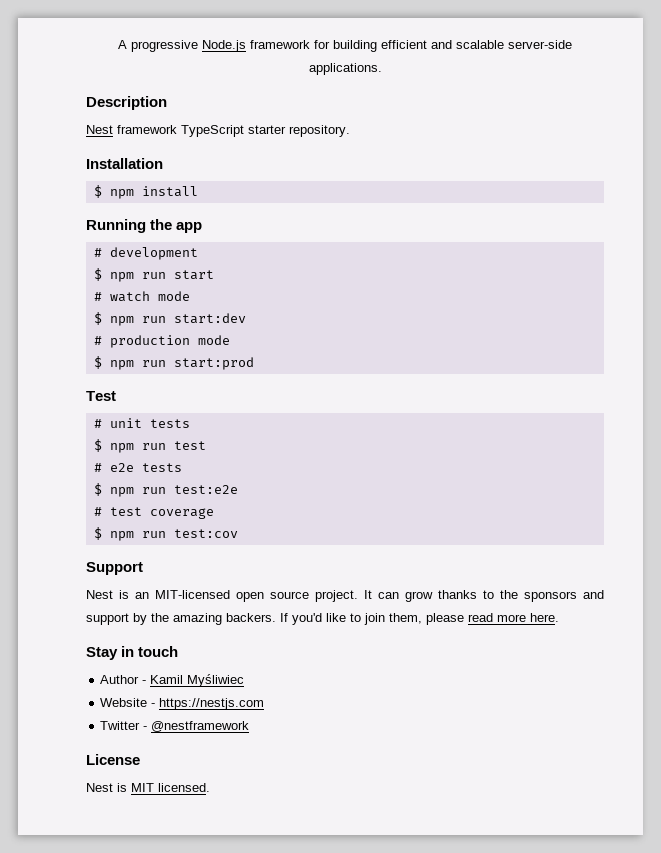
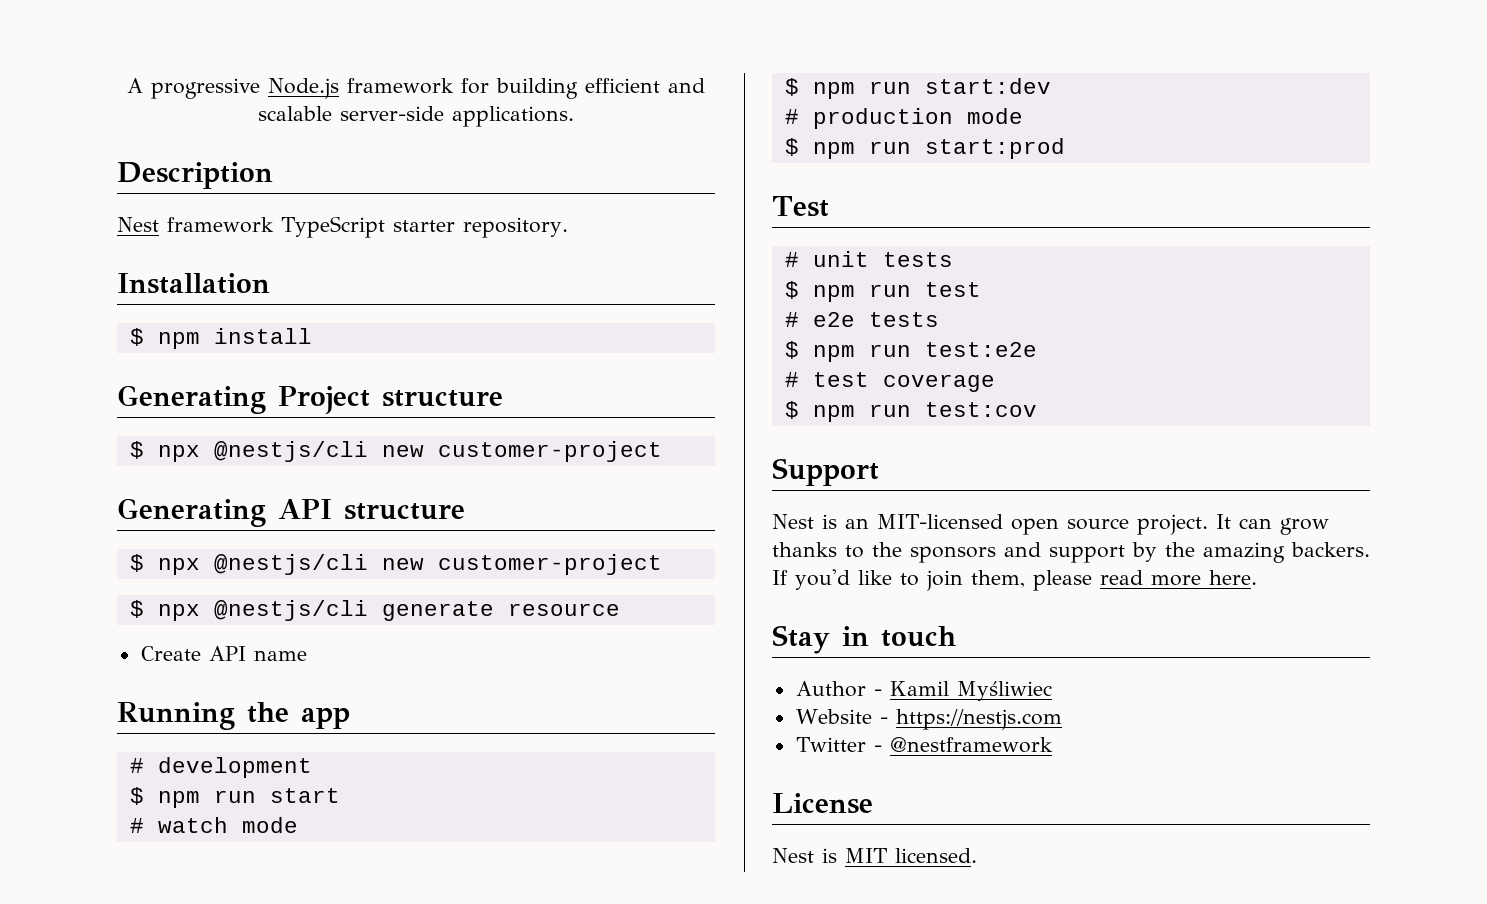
+ Generating Project structure
+ $ npx @nestjs/cli new customer-project
+ Generating API structure
+ $ npx @nestjs/cli new customer-project
+ $ npx @nestjs/cli generate resource
+ Create API name

